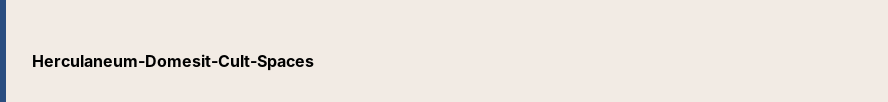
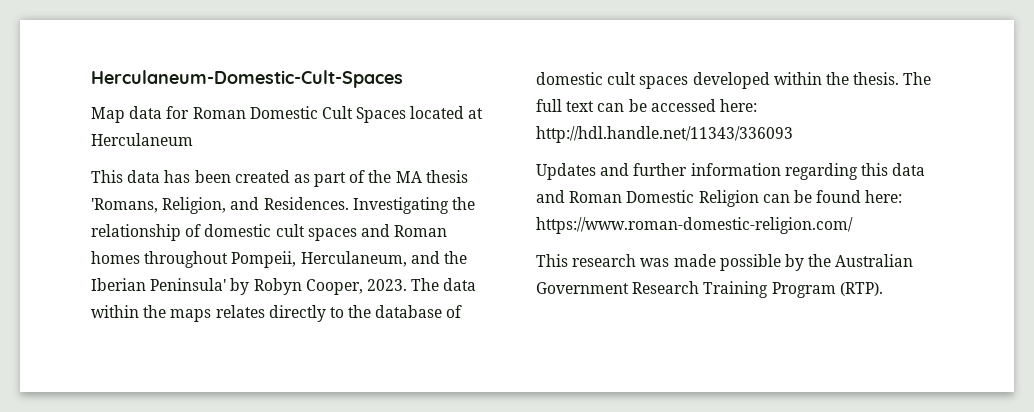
- Herculaneum-Domesit-Cult-Spaces
+ Herculaneum-Domestic-Cult-Spaces
+ Map data for Roman Domestic Cult Spaces located at Herculaneum
+ This data has been created as part of the MA thesis 'Romans, Religion, and Residences. Investigating the relationship of domestic cult spaces and Roman homes throughout Pompeii, Herculaneum, and the Iberian Peninsula' by Robyn Cooper, 2023. The data within the maps relates directly to the database of domestic cult spaces developed within the thesis. The full text can be accessed here: http://hdl.handle.net/11343/336093
+ Updates and further information regarding this data and Roman Domestic Religion can be found here: https://www.roman-domestic-religion.com/
+ This research was made possible by the Australian Government Research Training Program (RTP).

